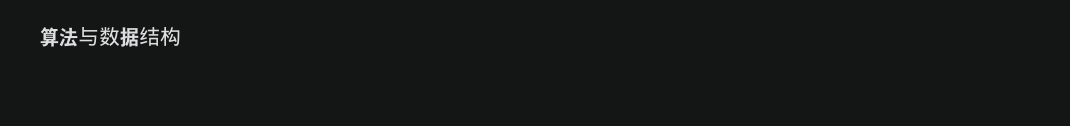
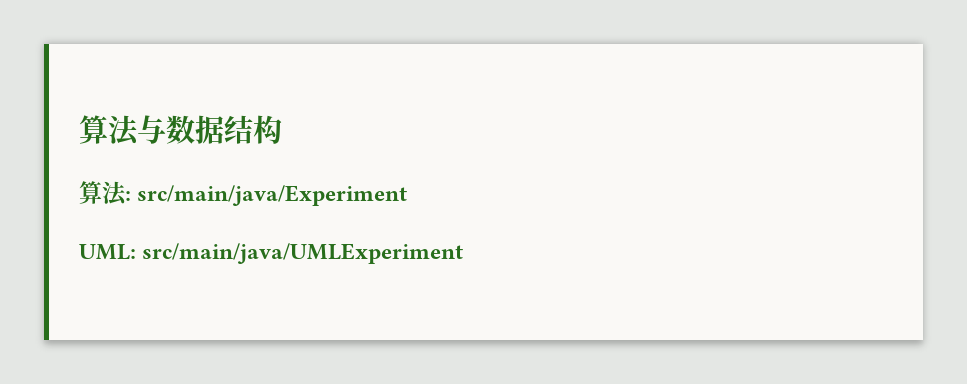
+ 算法: src/main/java/Experiment
+ UML: src/main/java/UMLExperiment

